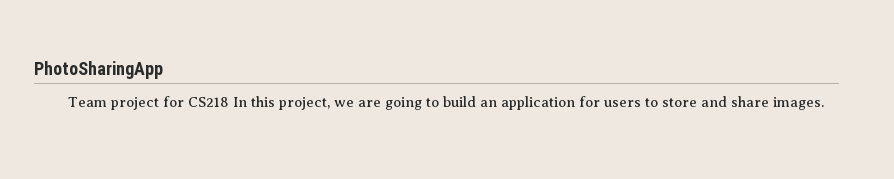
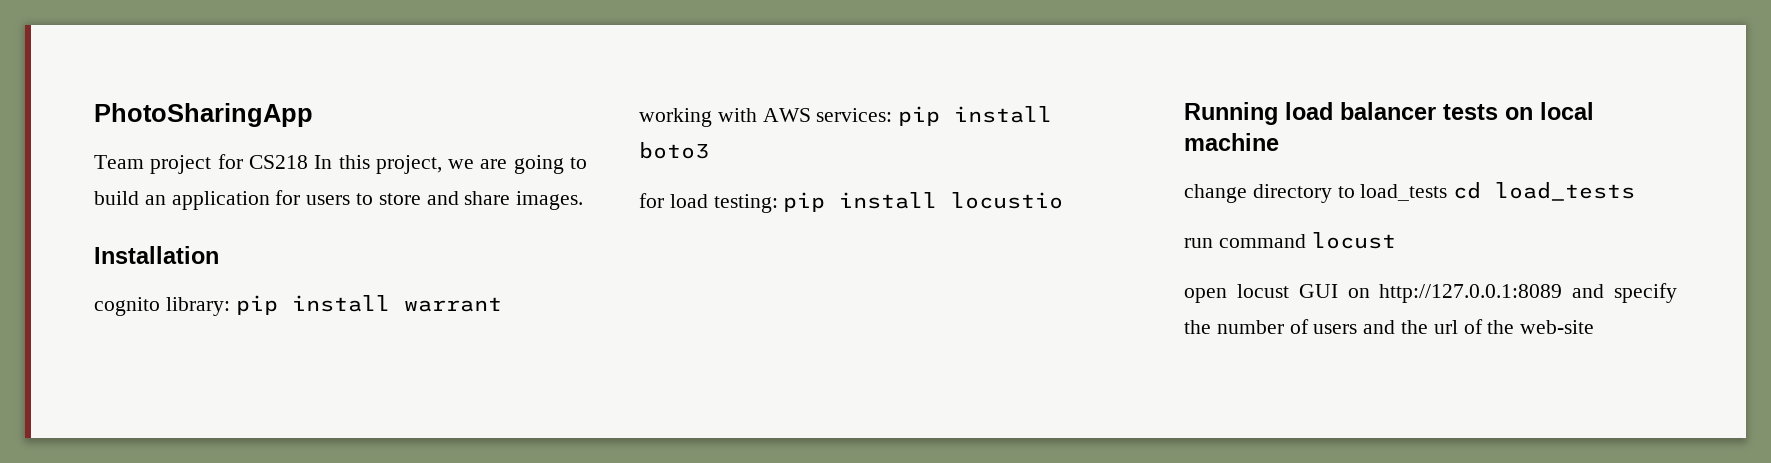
+ Installation
+ cognito library: pip install warrant
+ working with AWS services: pip install boto3
+ for load testing: pip install locustio
+ Running load balancer tests on local machine
+ change directory to load_tests cd load_tests
+ run command locust
+ open locust GUI on http://127.0.0.1:8089 and specify the number of users and the url of the web-site

